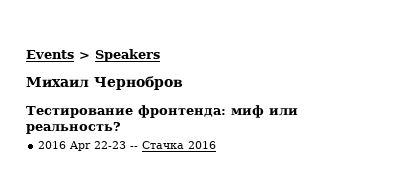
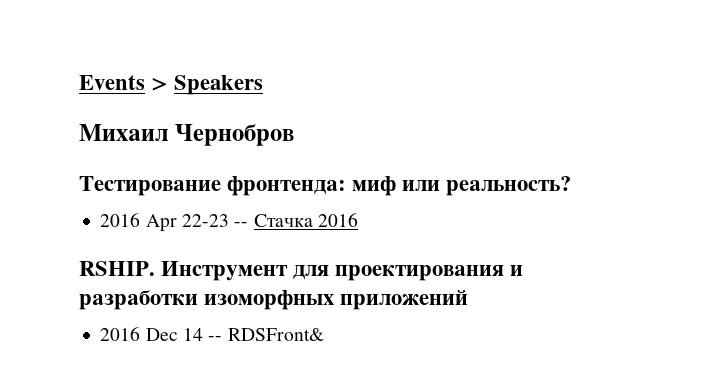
+ RSHIP. Инструмент для проектирования и разработки изоморфных приложений
+ 2016 Dec 14 -- RDSFront&

